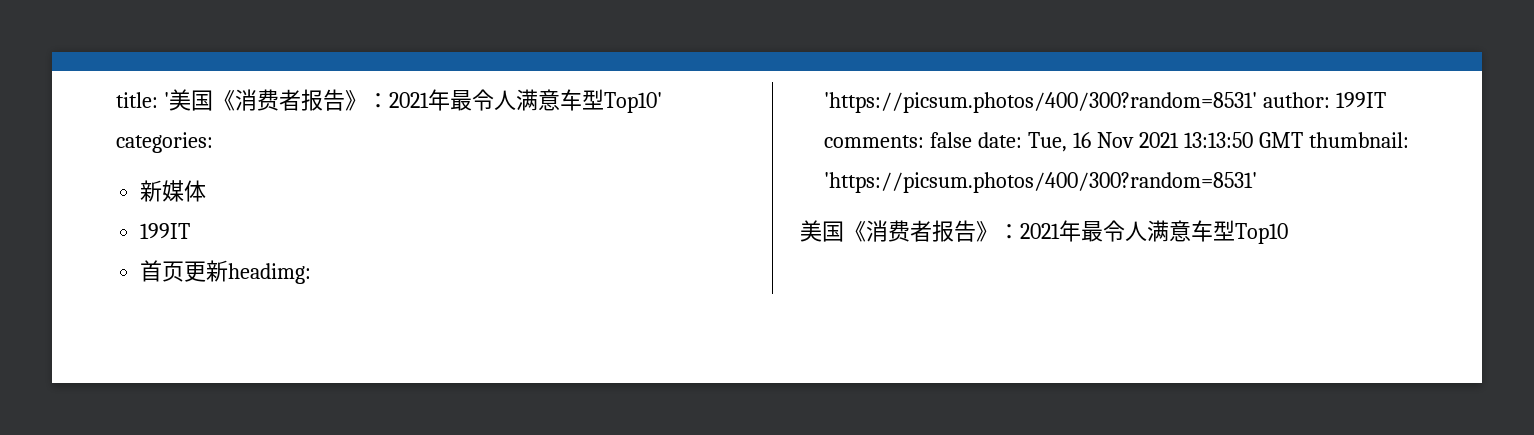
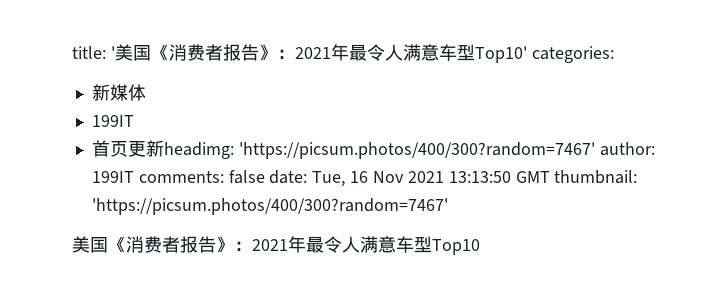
- 首页更新headimg: 'https://picsum.photos/400/300?random=8531' author: 199IT comments: false date: Tue, 16 Nov 2021 13:13:50 GMT thumbnail: 'https://picsum.photos/400/300?random=8531'
+ 首页更新headimg: 'https://picsum.photos/400/300?random=7467' author: 199IT comments: false date: Tue, 16 Nov 2021 13:13:50 GMT thumbnail: 'https://picsum.photos/400/300?random=7467'

